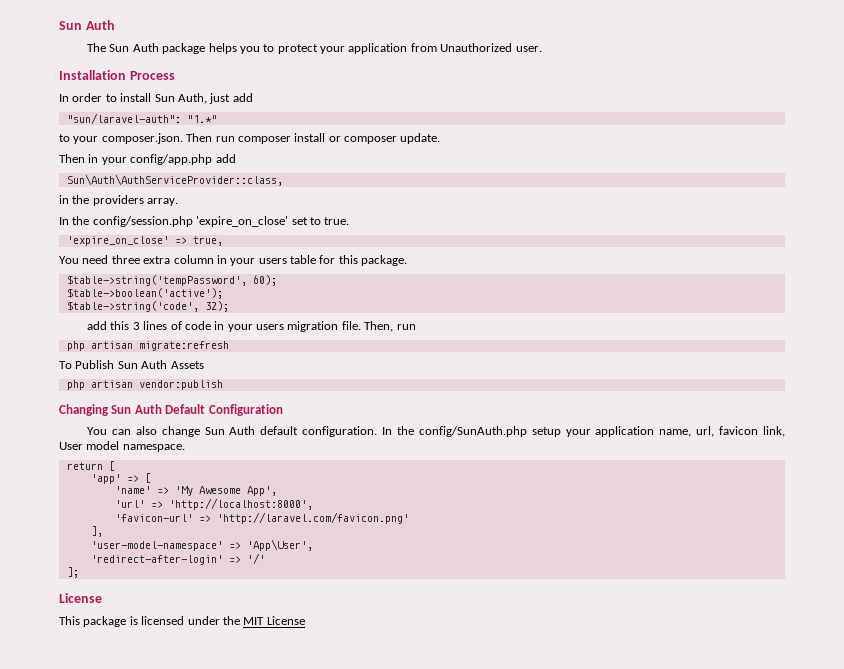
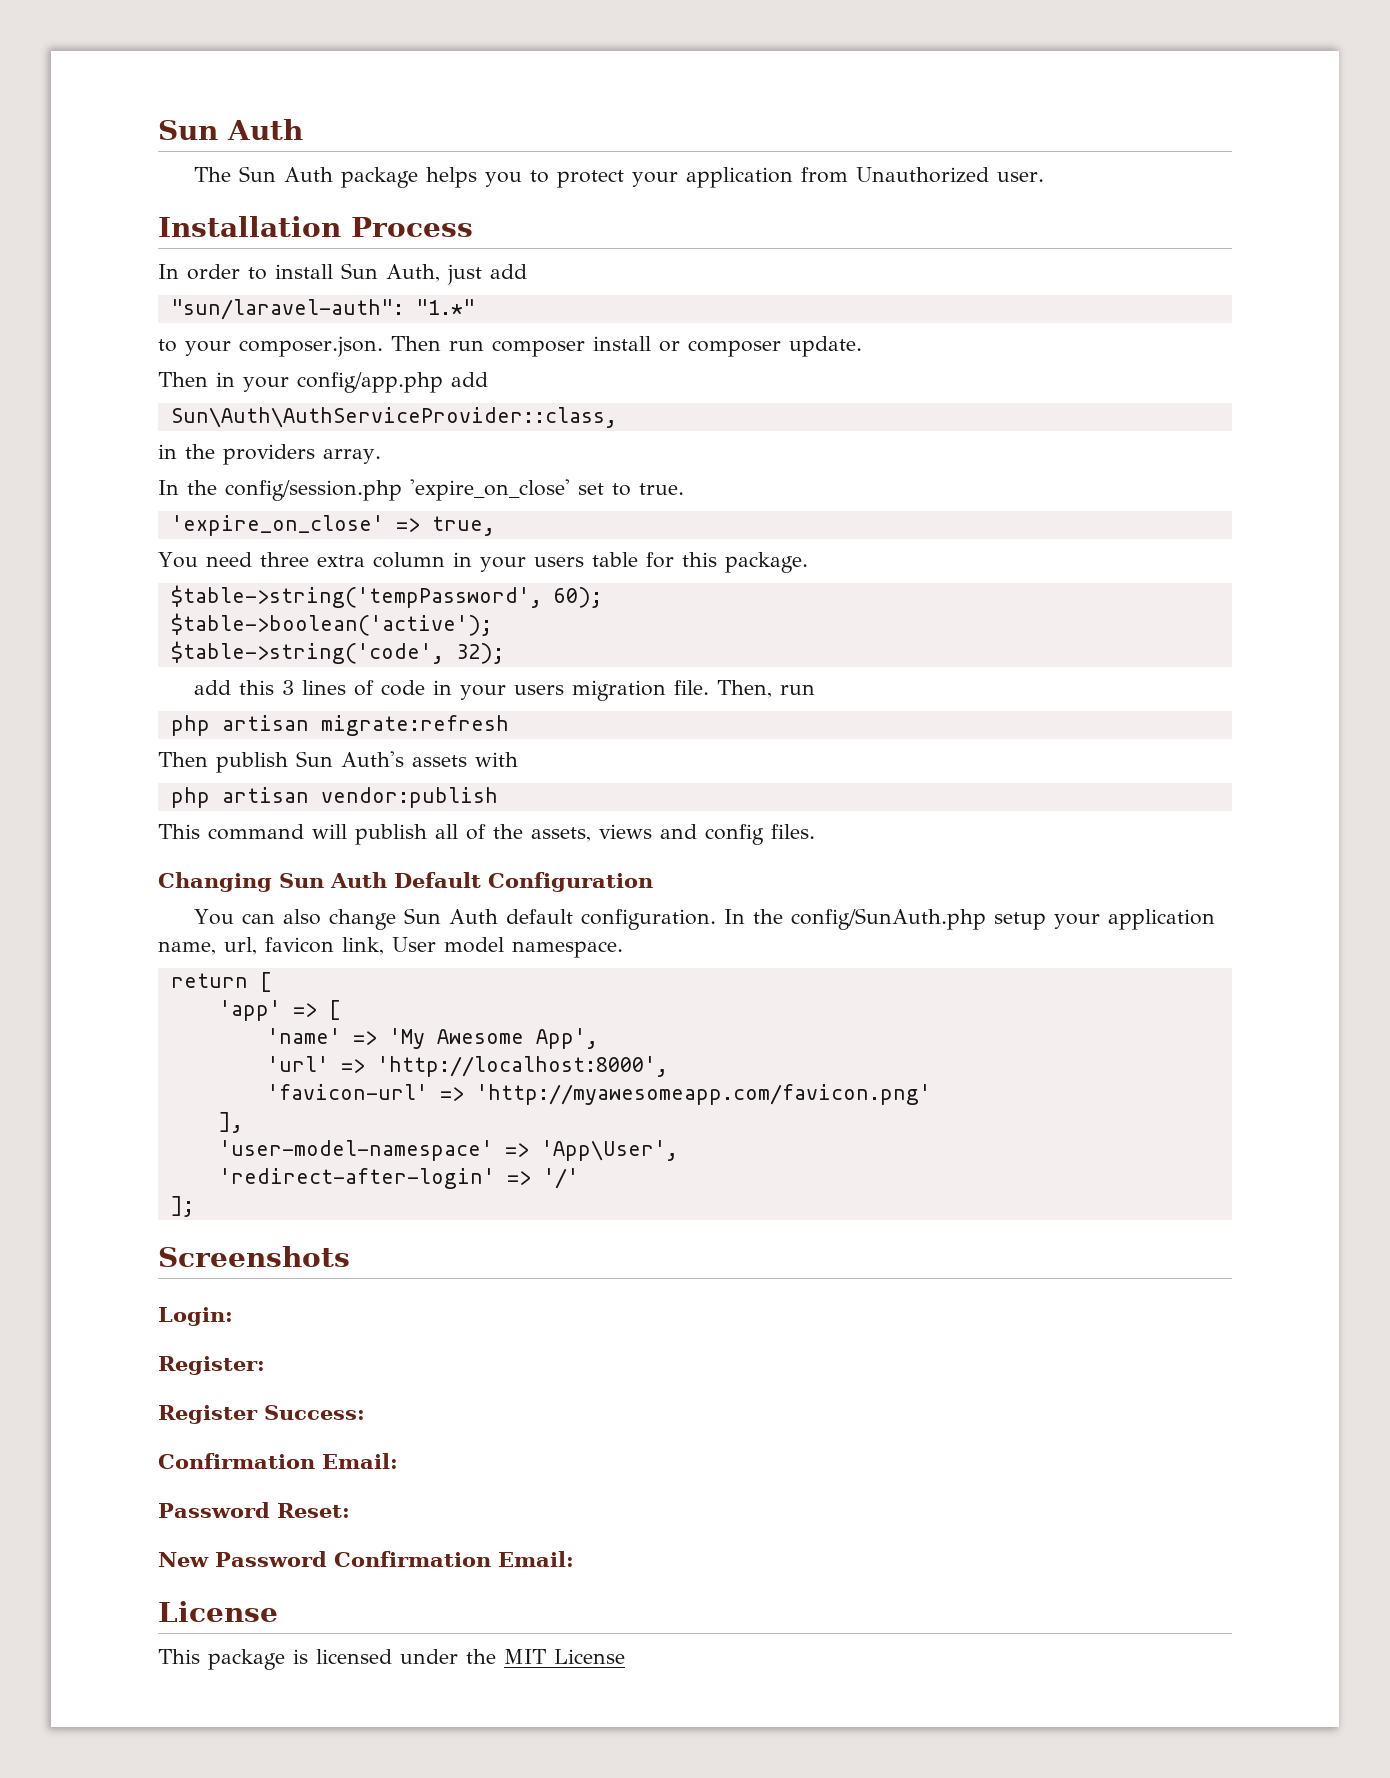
- To Publish Sun Auth Assets
+ Then publish Sun Auth's assets with
  php artisan vendor:publish
+ This command will publish all of the assets, views and config files.
- 'favicon-url' => 'http://laravel.com/favicon.png'
+ 'favicon-url' => 'http://myawesomeapp.com/favicon.png'
+ Screenshots
+ Login:
+ Register:
+ Register Success:
+ Confirmation Email:
+ Password Reset:
+ New Password Confirmation Email:

